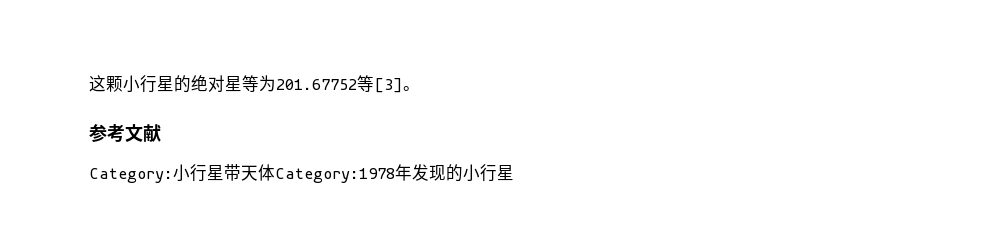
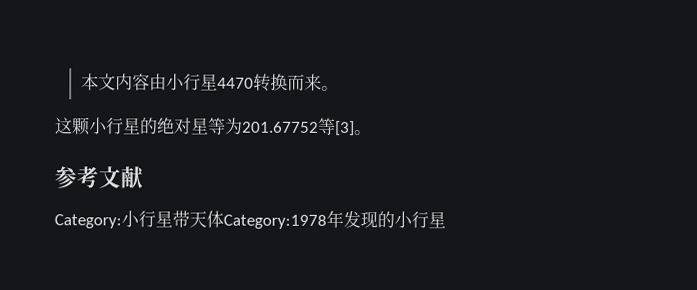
+ 本文内容由小行星4470转换而来。

